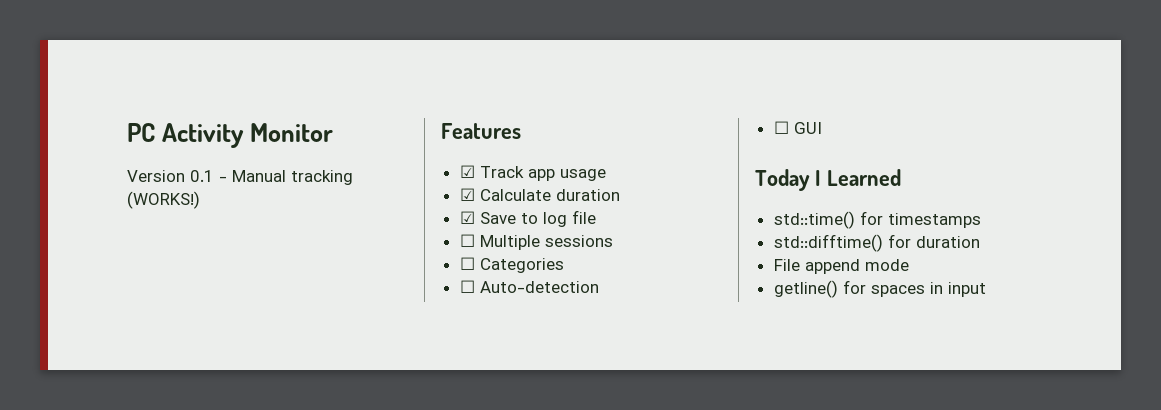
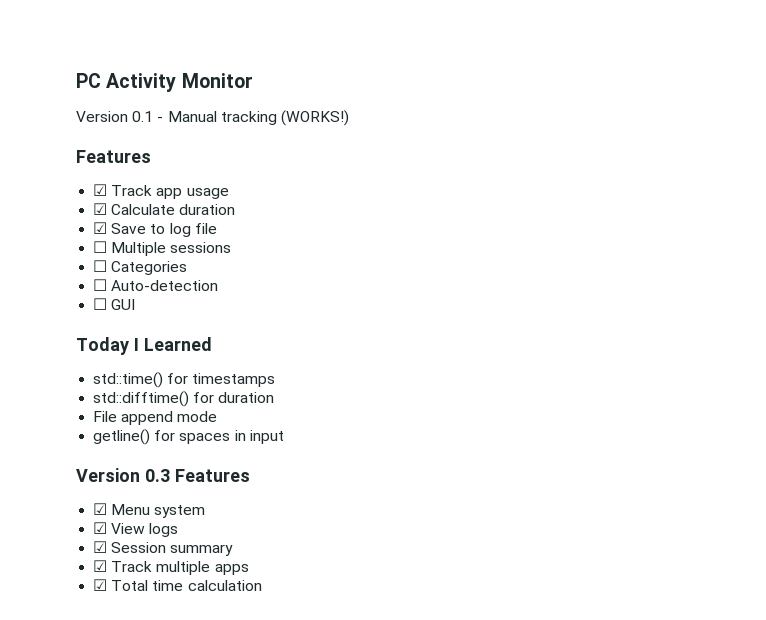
+ Version 0.3 Features
+ ☑ Menu system
+ ☑ View logs
+ ☑ Session summary
+ ☑ Track multiple apps
+ ☑ Total time calculation

